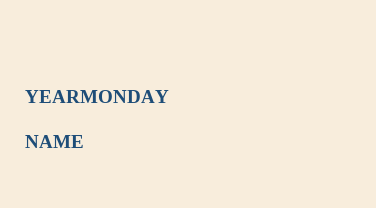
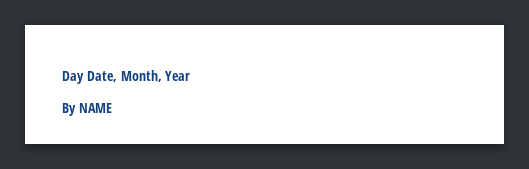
- YEARMONDAY
- NAME
+ Day Date, Month, Year
+ By NAME

